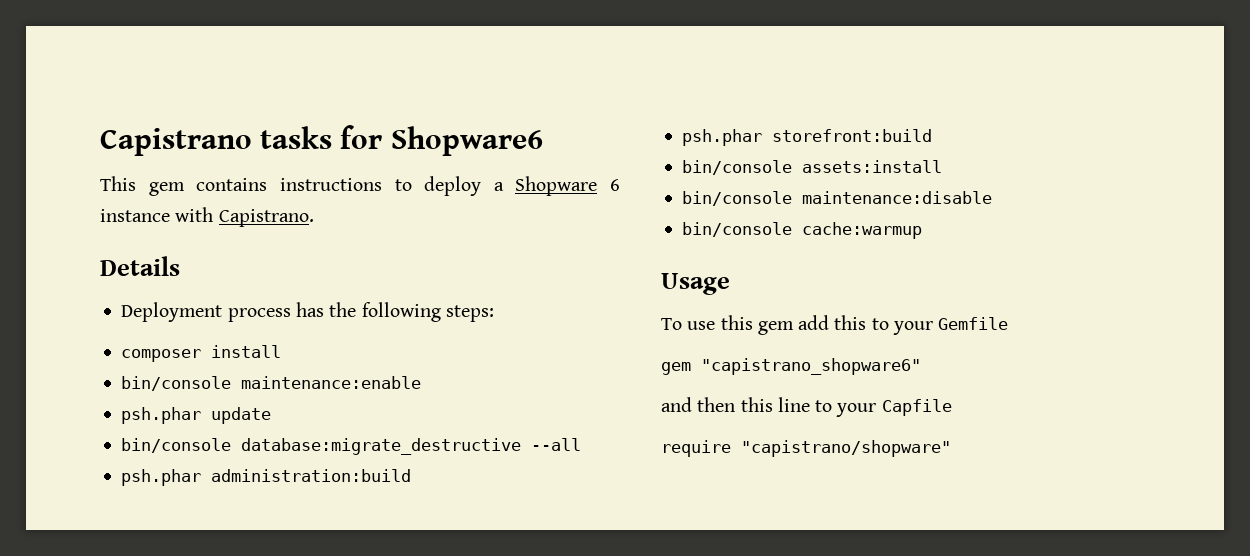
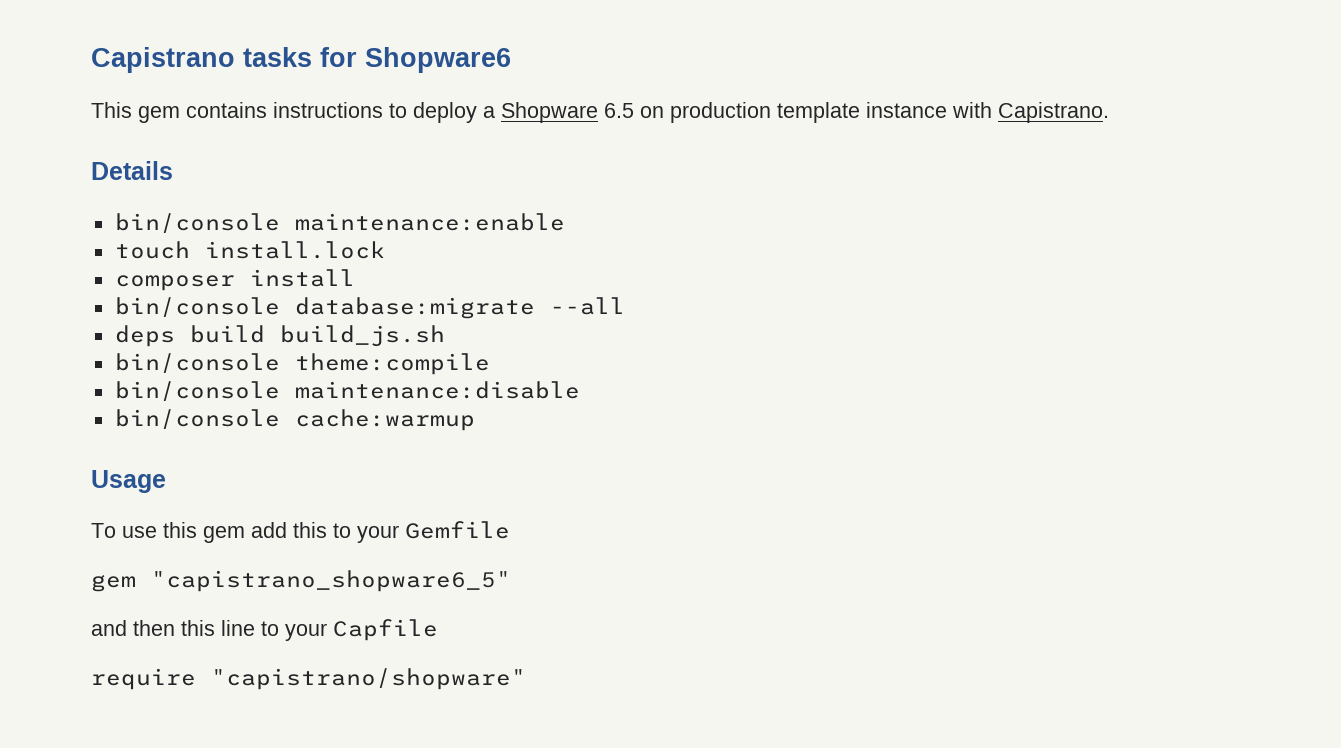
- This gem contains instructions to deploy a Shopware 6 instance with Capistrano.
+ This gem contains instructions to deploy a Shopware 6.5 on production template instance with Capistrano.
- Deployment process has the following steps:
+ bin/console maintenance:enable
+ touch install.lock
  composer install
- bin/console maintenance:enable
- psh.phar update
- bin/console database:migrate_destructive --all
- psh.phar administration:build
- psh.phar storefront:build
- bin/console assets:install
+ bin/console database:migrate --all
+ deps build build_js.sh
+ bin/console theme:compile
- gem "capistrano_shopware6"
+ gem "capistrano_shopware6_5"

